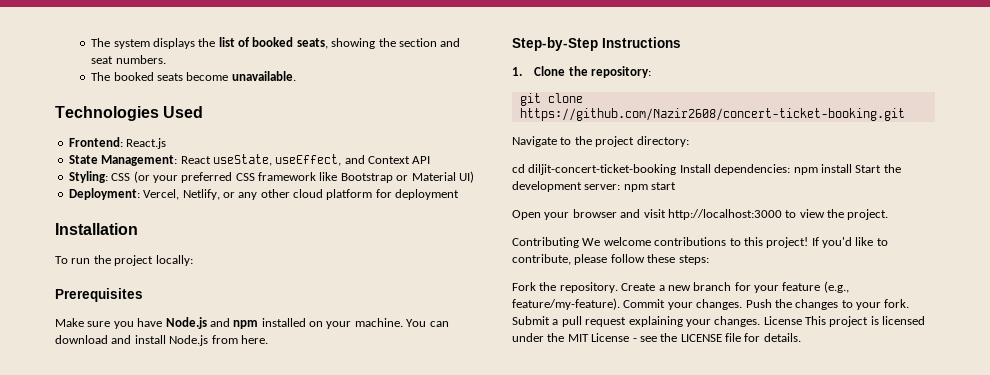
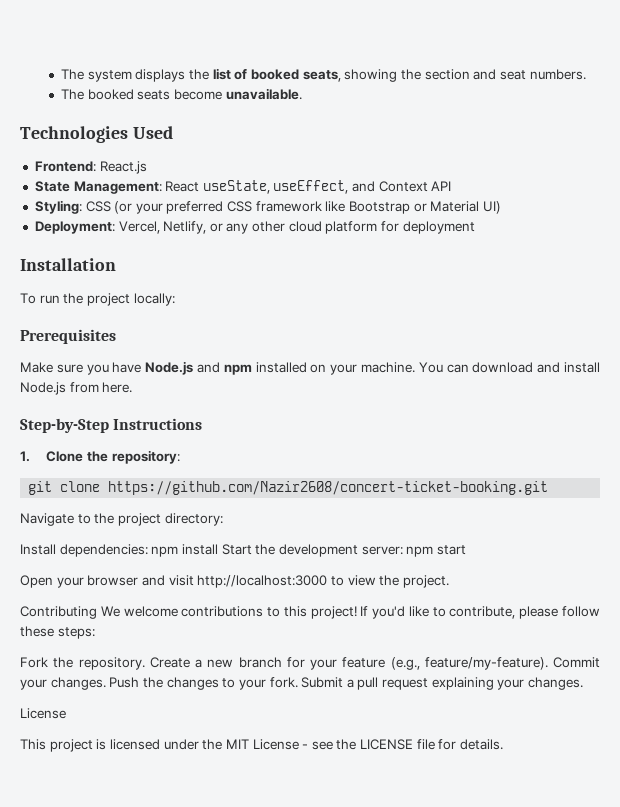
- cd diljit-concert-ticket-booking Install dependencies: npm install Start the development server: npm start
+ Install dependencies: npm install Start the development server: npm start
- Submit a pull request explaining your changes. License This project is licensed under the MIT License - see the LICENSE file for details.
+ Submit a pull request explaining your changes.
+ License
+ This project is licensed under the MIT License - see the LICENSE file for details.

